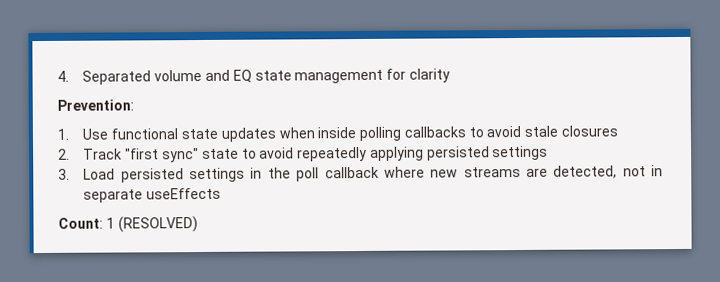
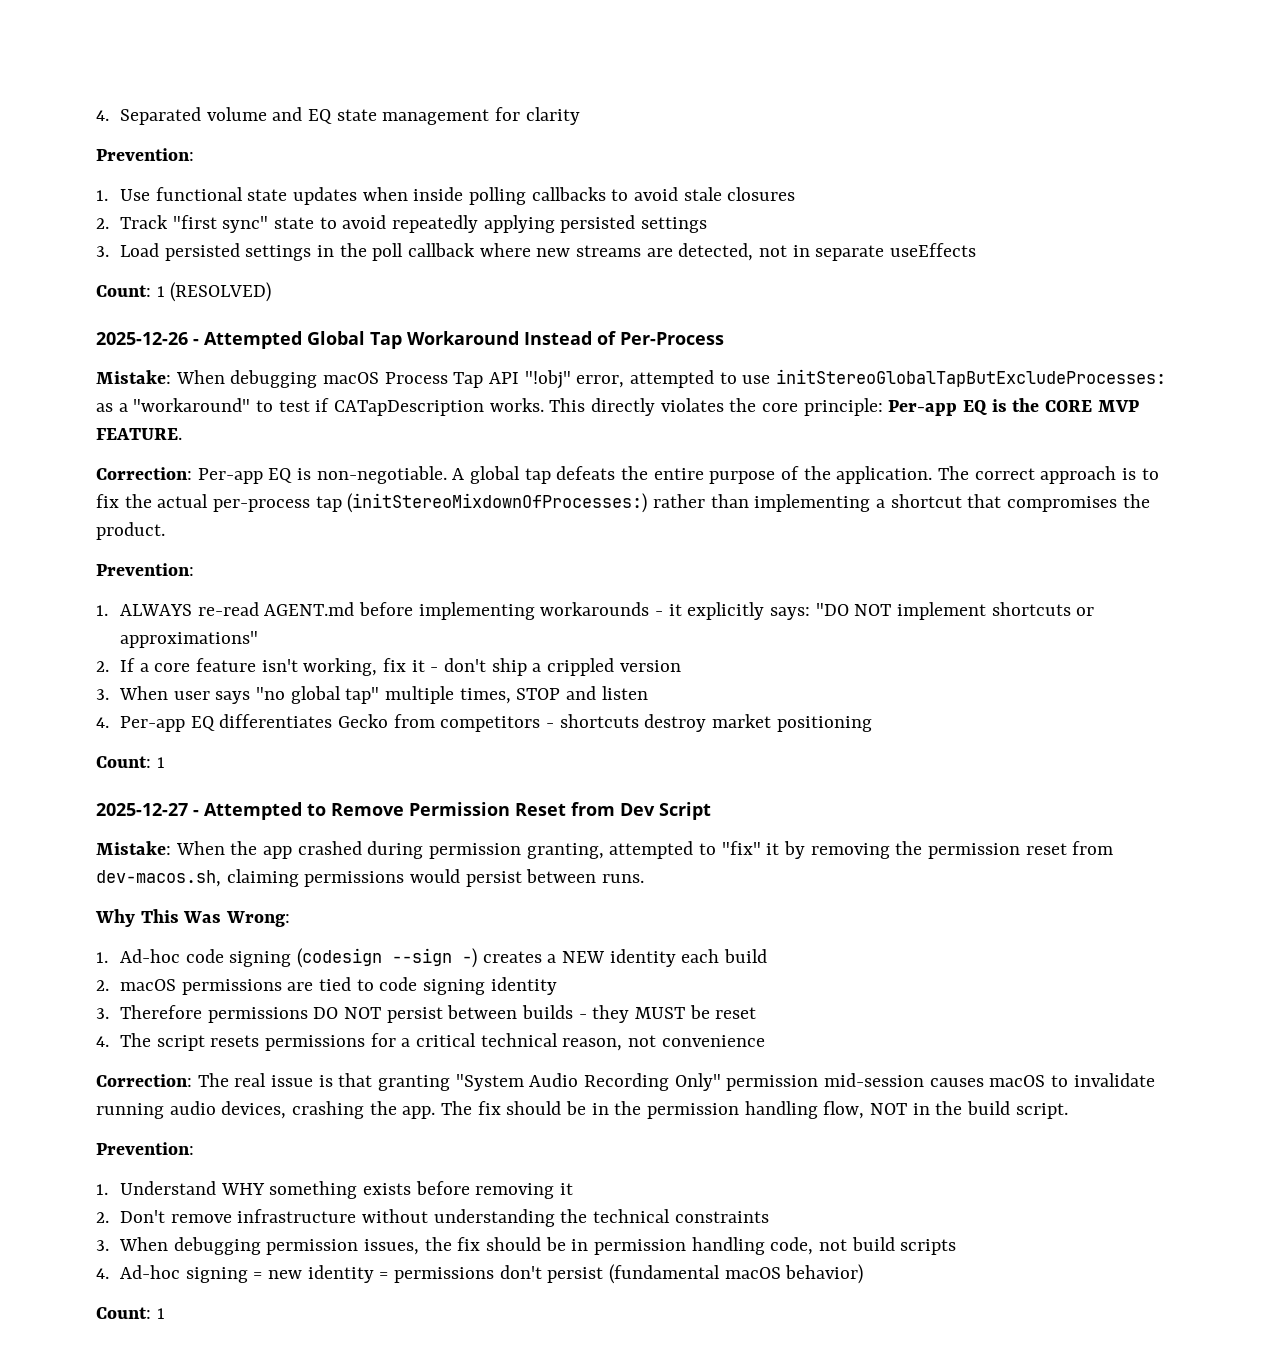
+ 2025-12-26 - Attempted Global Tap Workaround Instead of Per-Process
+ Mistake: When debugging macOS Process Tap API "!obj" error, attempted to use initStereoGlobalTapButExcludeProcesses: as a "workaround" to test if CATapDescription works. This directly violates the core principle: Per-app EQ is the CORE MVP FEATURE.
+ Correction: Per-app EQ is non-negotiable. A global tap defeats the entire purpose of the application. The correct approach is to fix the actual per-process tap (initStereoMixdownOfProcesses:) rather than implementing a shortcut that compromises the product.
+ Prevention:
+ 1. ALWAYS re-read AGENT.md before implementing workarounds - it explicitly says: "DO NOT implement shortcuts or approximations"
+ 2. If a core feature isn't working, fix it - don't ship a crippled version
+ 3. When user says "no global tap" multiple times, STOP and listen
+ 4. Per-app EQ differentiates Gecko from competitors - shortcuts destroy market positioning
+ Count: 1
+ 2025-12-27 - Attempted to Remove Permission Reset from Dev Script
+ Mistake: When the app crashed during permission granting, attempted to "fix" it by removing the permission reset from dev-macos.sh, claiming permissions would persist between runs.
+ Why This Was Wrong:
+ 1. Ad-hoc code signing (codesign --sign -) creates a NEW identity each build
+ 2. macOS permissions are tied to code signing identity
+ 3. Therefore permissions DO NOT persist between builds - they MUST be reset
+ 4. The script resets permissions for a critical technical reason, not convenience
+ Correction: The real issue is that granting "System Audio Recording Only" permission mid-session causes macOS to invalidate running audio devices, crashing the app. The fix should be in the permission handling flow, NOT in the build script.
+ Prevention:
+ 1. Understand WHY something exists before removing it
+ 2. Don't remove infrastructure without understanding the technical constraints
+ 3. When debugging permission issues, the fix should be in permission handling code, not build scripts
+ 4. Ad-hoc signing = new identity = permissions don't persist (fundamental macOS behavior)
+ Count: 1

